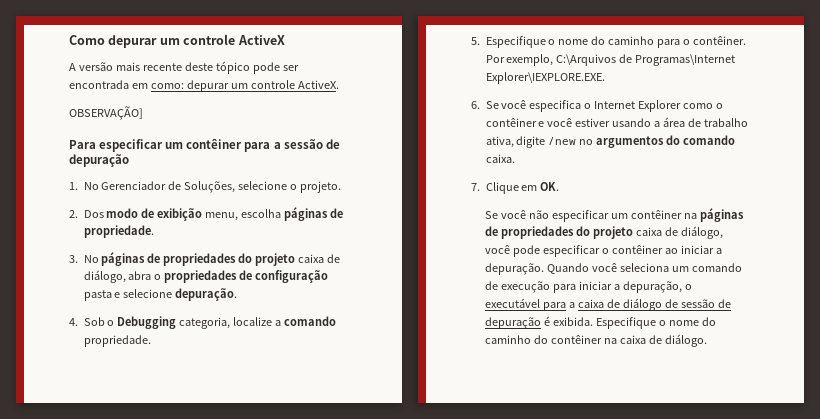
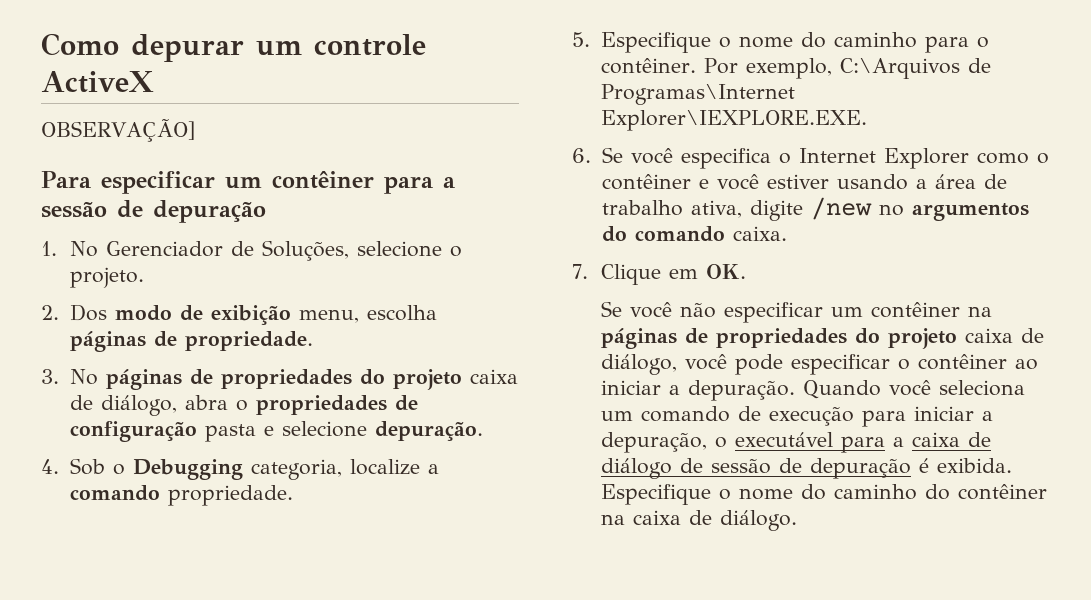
- A versão mais recente deste tópico pode ser encontrada em como: depurar um controle ActiveX.

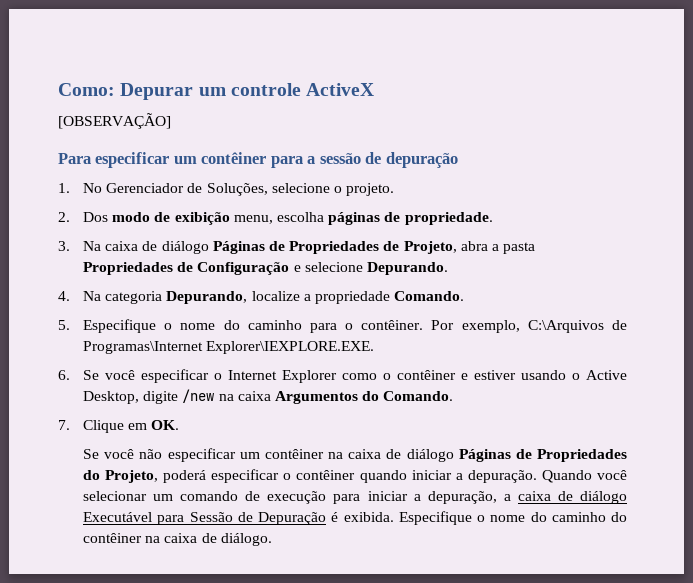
- Como depurar um controle ActiveX
+ Como: Depurar um controle ActiveX
- OBSERVAÇÃO]
+ [OBSERVAÇÃO]
- 3. No páginas de propriedades do projeto caixa de diálogo, abra o propriedades de configuração pasta e selecione depuração.
+ 3. Na caixa de diálogo Páginas de Propriedades de Projeto, abra a pasta Propriedades de Configuração e selecione Depurando.
- 4. Sob o Debugging categoria, localize a comando propriedade.
+ 4. Na categoria Depurando, localize a propriedade Comando.
- 6. Se você especifica o Internet Explorer como o contêiner e você estiver usando a área de trabalho ativa, digite /new no argumentos do comando caixa.
+ 6. Se você especificar o Internet Explorer como o contêiner e estiver usando o Active Desktop, digite /new na caixa Argumentos do Comando.
- Se você não especificar um contêiner na páginas de propriedades do projeto caixa de diálogo, você pode especificar o contêiner ao iniciar a depuração.
+ Se você não especificar um contêiner na caixa de diálogo Páginas de Propriedades do Projeto, poderá especificar o contêiner quando iniciar a depuração.
- Quando você seleciona um comando de execução para iniciar a depuração, o executável para a caixa de diálogo de sessão de depuração é exibida.
+ Quando você selecionar um comando de execução para iniciar a depuração, a caixa de diálogo Executável para Sessão de Depuração é exibida.

